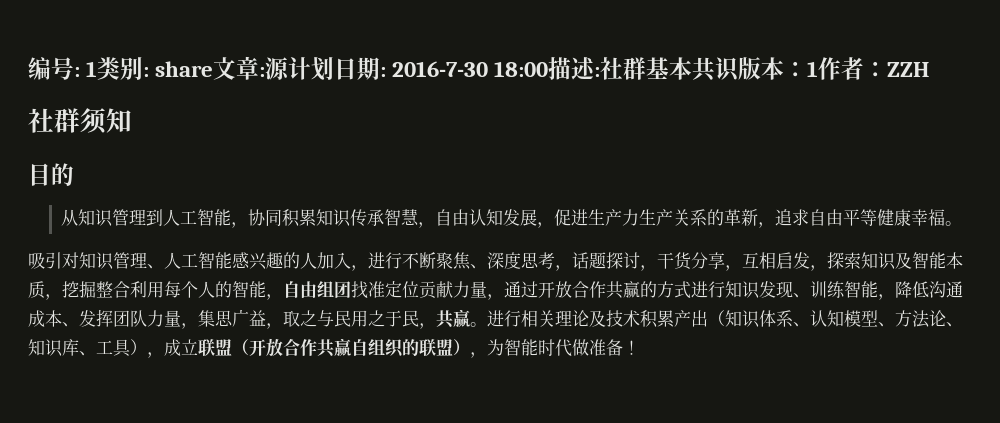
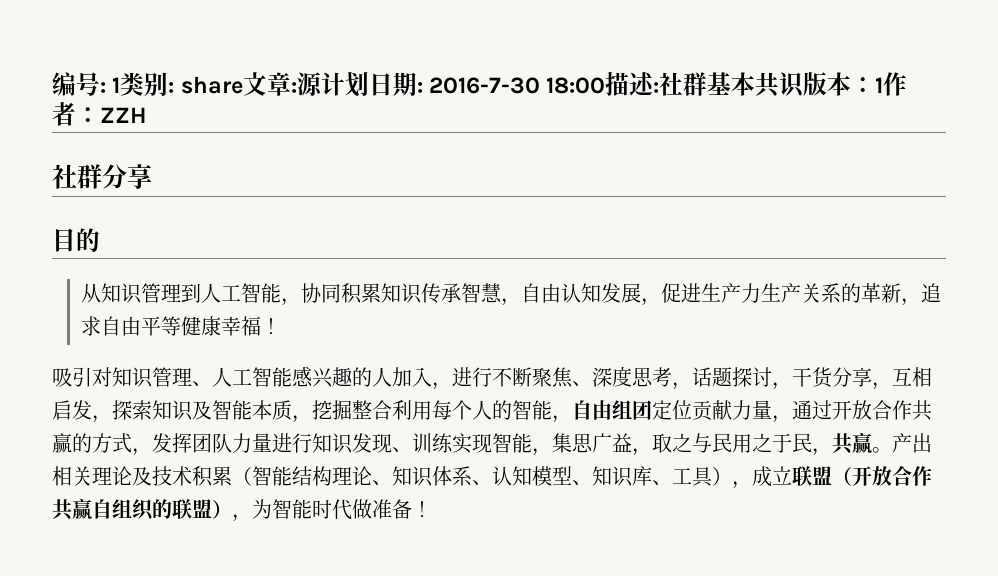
- 社群须知
+ 社群分享
- 从知识管理到人工智能，协同积累知识传承智慧，自由认知发展，促进生产力生产关系的革新，追求自由平等健康幸福。
+ 从知识管理到人工智能，协同积累知识传承智慧，自由认知发展，促进生产力生产关系的革新，追求自由平等健康幸福！
- 吸引对知识管理、人工智能感兴趣的人加入，进行不断聚焦、深度思考，话题探讨，干货分享，互相启发，探索知识及智能本质，挖掘整合利用每个人的智能，自由组团找准定位贡献力量，通过开放合作共赢的方式进行知识发现、训练智能，降低沟通成本、发挥团队力量，集思广益，取之与民用之于民，共赢。
+ 吸引对知识管理、人工智能感兴趣的人加入，进行不断聚焦、深度思考，话题探讨，干货分享，互相启发，探索知识及智能本质，挖掘整合利用每个人的智能，自由组团定位贡献力量，通过开放合作共赢的方式，发挥团队力量进行知识发现、训练实现智能，集思广益，取之与民用之于民，共赢。
- 进行相关理论及技术积累产出（知识体系、认知模型、方法论、知识库、工具），成立联盟（开放合作共赢自组织的联盟），为智能时代做准备！
+ 产出相关理论及技术积累（智能结构理论、知识体系、认知模型、知识库、工具），成立联盟（开放合作共赢自组织的联盟），为智能时代做准备！

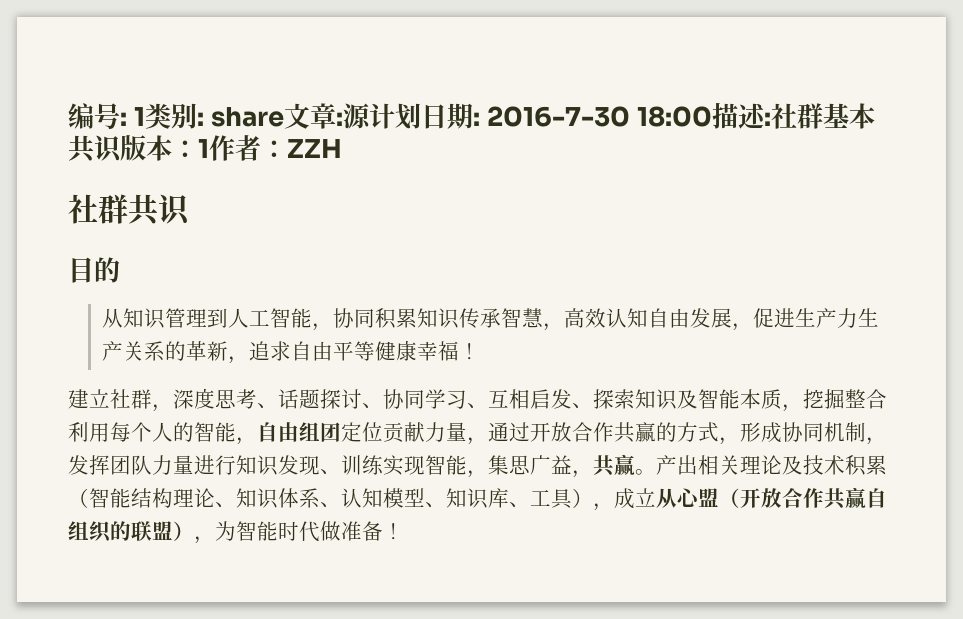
- 社群分享
+ 社群共识
- 从知识管理到人工智能，协同积累知识传承智慧，自由认知发展，促进生产力生产关系的革新，追求自由平等健康幸福！
+ 从知识管理到人工智能，协同积累知识传承智慧，高效认知自由发展，促进生产力生产关系的革新，追求自由平等健康幸福！
- 吸引对知识管理、人工智能感兴趣的人加入，进行不断聚焦、深度思考，话题探讨，干货分享，互相启发，探索知识及智能本质，挖掘整合利用每个人的智能，自由组团定位贡献力量，通过开放合作共赢的方式，发挥团队力量进行知识发现、训练实现智能，集思广益，取之与民用之于民，共赢。
+ 建立社群，深度思考、话题探讨、协同学习、互相启发、探索知识及智能本质，挖掘整合利用每个人的智能，自由组团定位贡献力量，通过开放合作共赢的方式，形成协同机制，发挥团队力量进行知识发现、训练实现智能，集思广益，共赢。
- 产出相关理论及技术积累（智能结构理论、知识体系、认知模型、知识库、工具），成立联盟（开放合作共赢自组织的联盟），为智能时代做准备！
+ 产出相关理论及技术积累（智能结构理论、知识体系、认知模型、知识库、工具），成立从心盟（开放合作共赢自组织的联盟），为智能时代做准备！

